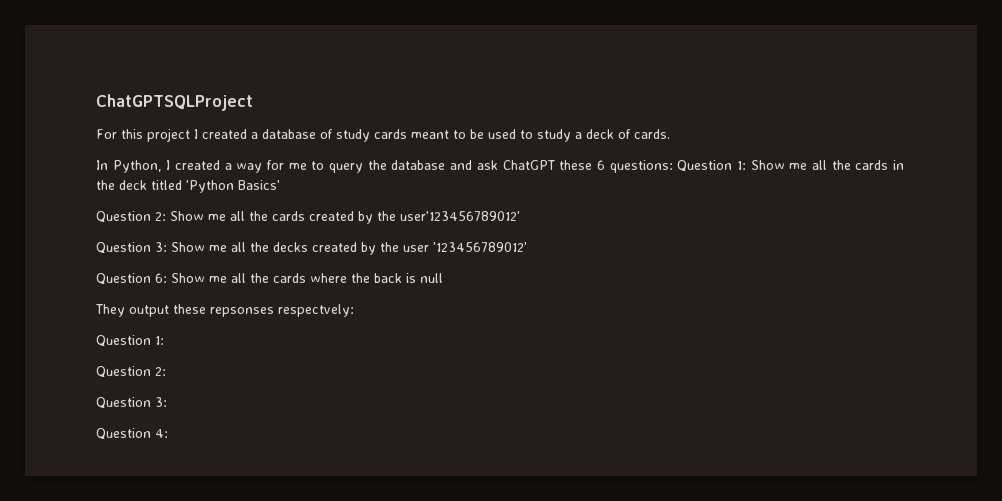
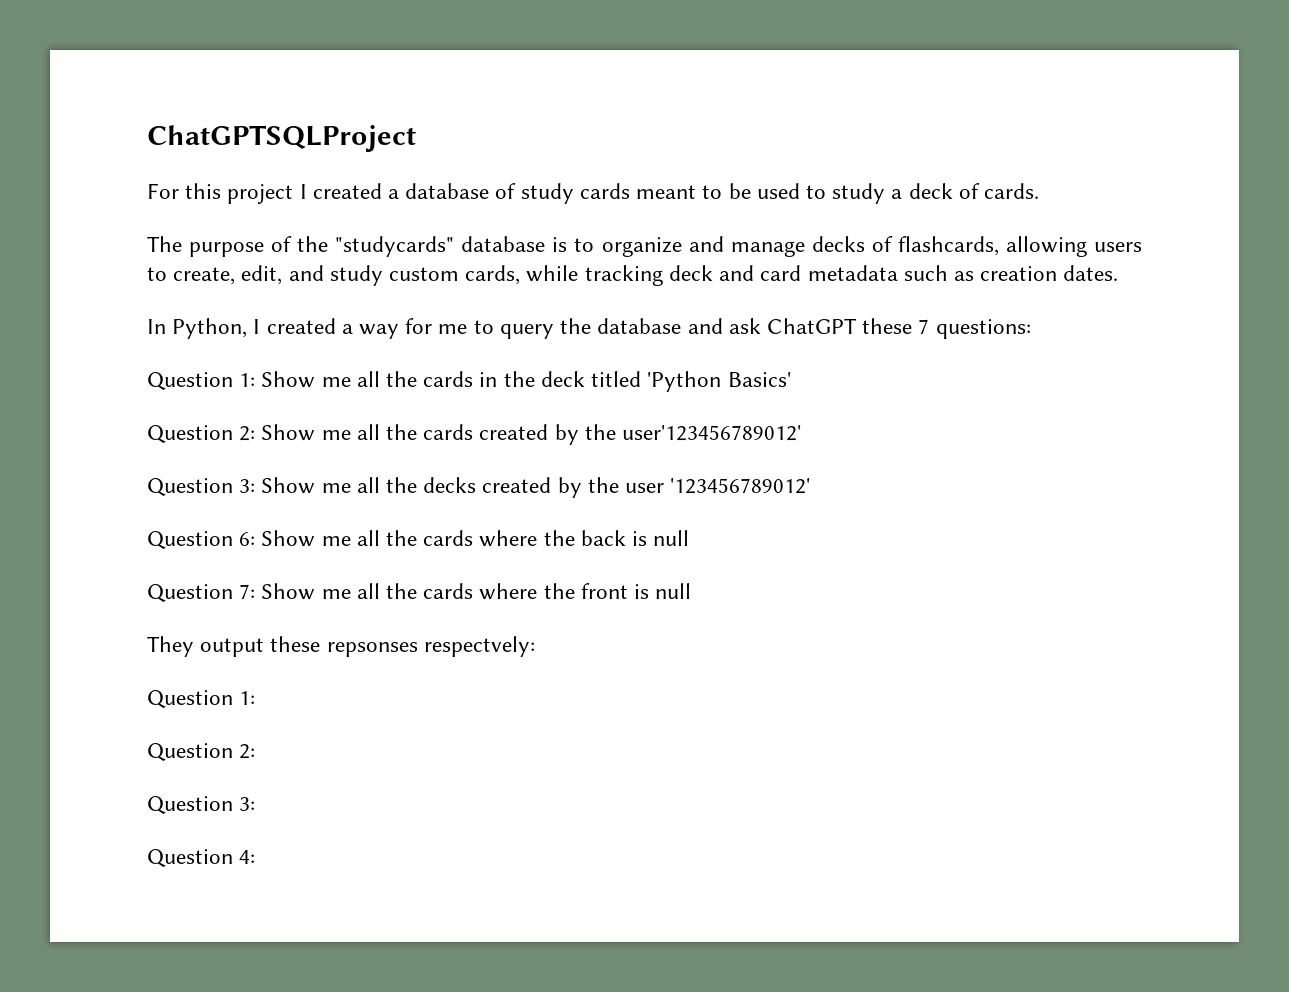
+ The purpose of the "studycards" database is to organize and manage decks of flashcards, allowing users to create, edit, and study custom cards, while tracking deck and card metadata such as creation dates.
- In Python, I created a way for me to query the database and ask ChatGPT these 6 questions: Question 1: Show me all the cards in the deck titled 'Python Basics'
+ In Python, I created a way for me to query the database and ask ChatGPT these 7 questions:
+ Question 1: Show me all the cards in the deck titled 'Python Basics'
+ Question 7: Show me all the cards where the front is null

